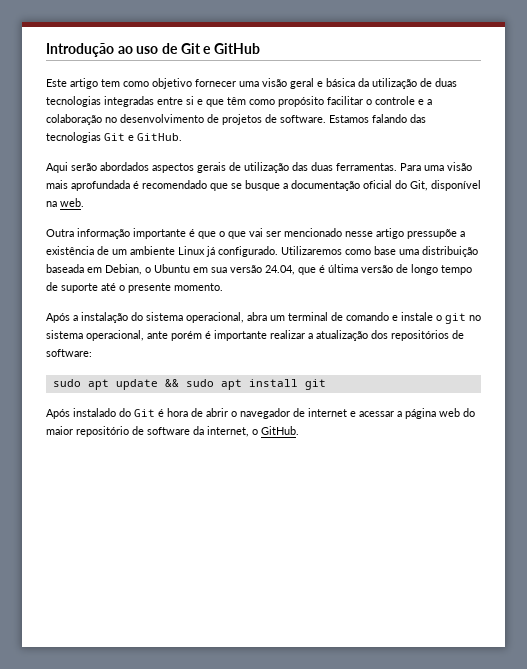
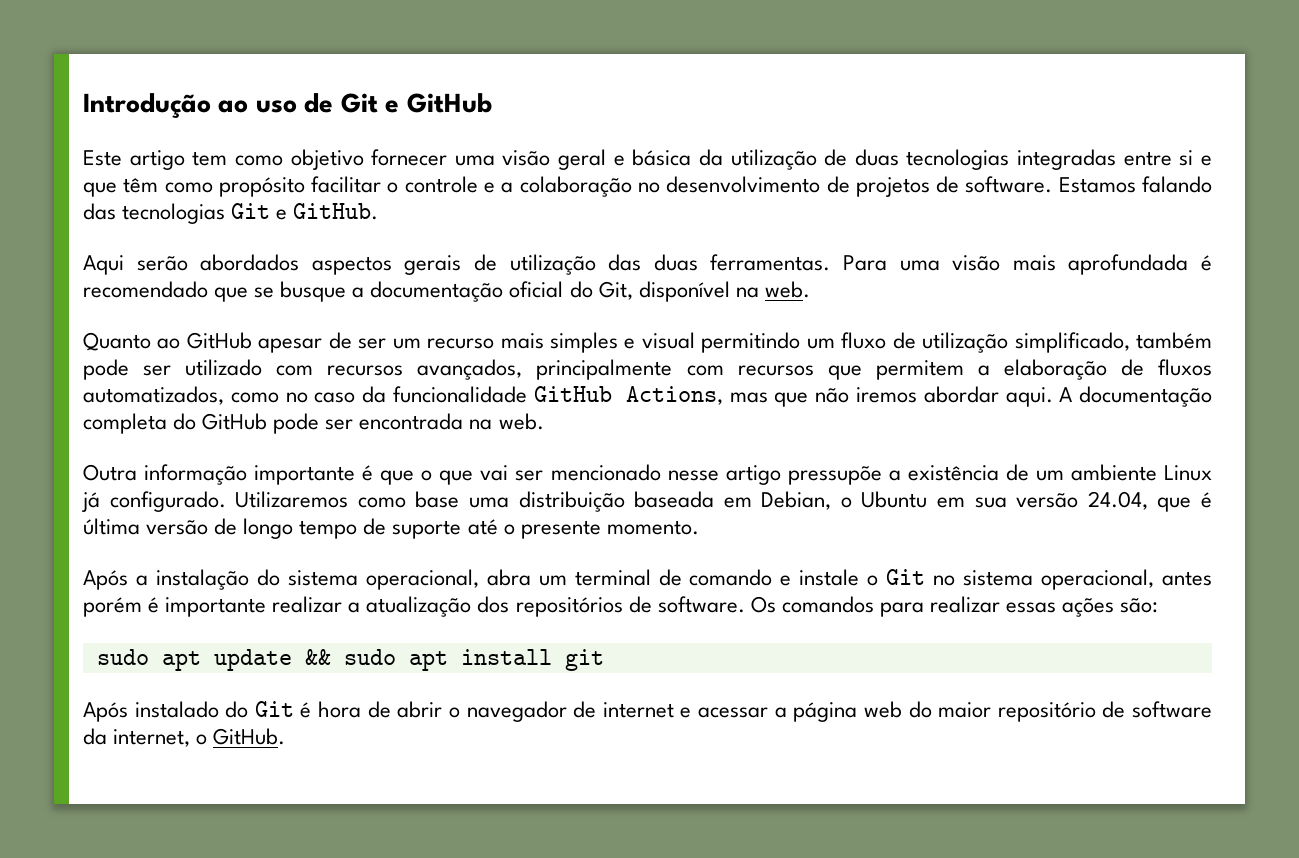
+ Quanto ao GitHub apesar de ser um recurso mais simples e visual permitindo um fluxo de utilização simplificado, também pode ser utilizado com recursos avançados, principalmente com recursos que permitem a elaboração de fluxos automatizados, como no caso da funcionalidade GitHub Actions, mas que não iremos abordar aqui. A documentação completa do GitHub pode ser encontrada na web.
- Após a instalação do sistema operacional, abra um terminal de comando e instale o git no sistema operacional, ante porém é importante realizar a atualização dos repositórios de software:
+ Após a instalação do sistema operacional, abra um terminal de comando e instale o Git no sistema operacional, antes porém é importante realizar a atualização dos repositórios de software. Os comandos para realizar essas ações são:

